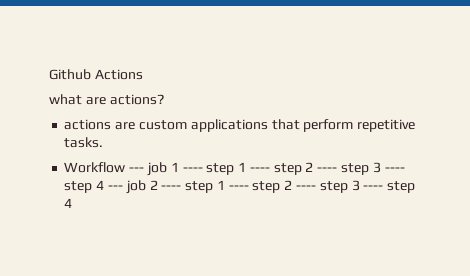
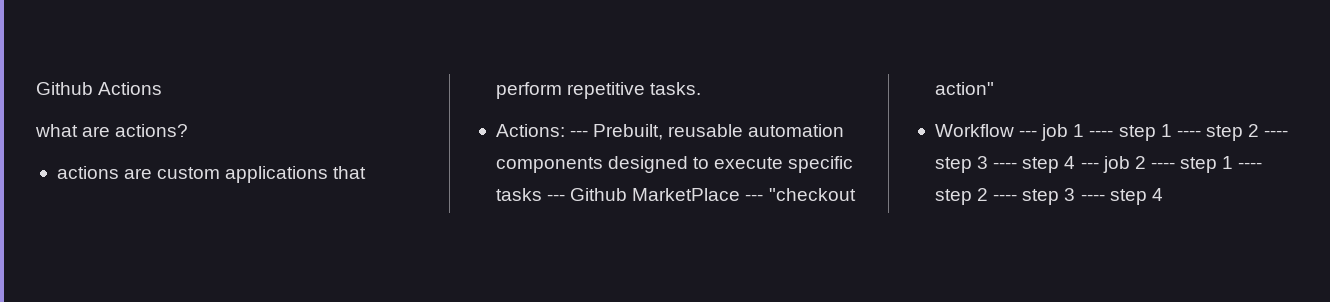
+ Actions: --- Prebuilt, reusable automation components designed to execute specific tasks --- Github MarketPlace --- "checkout action"

